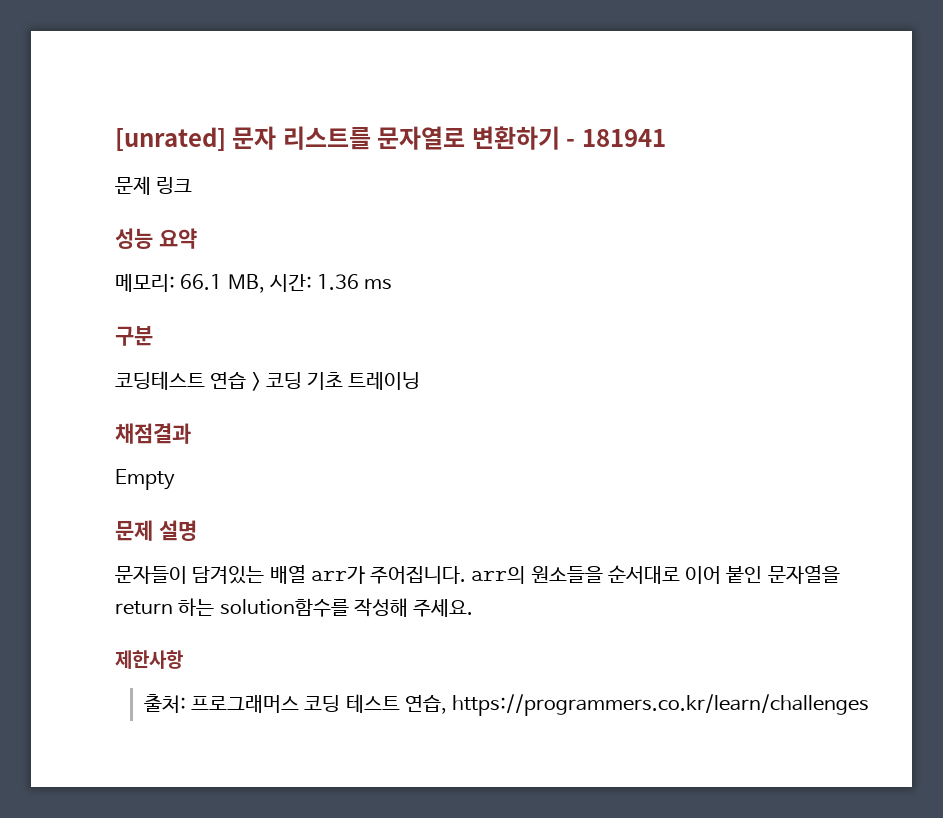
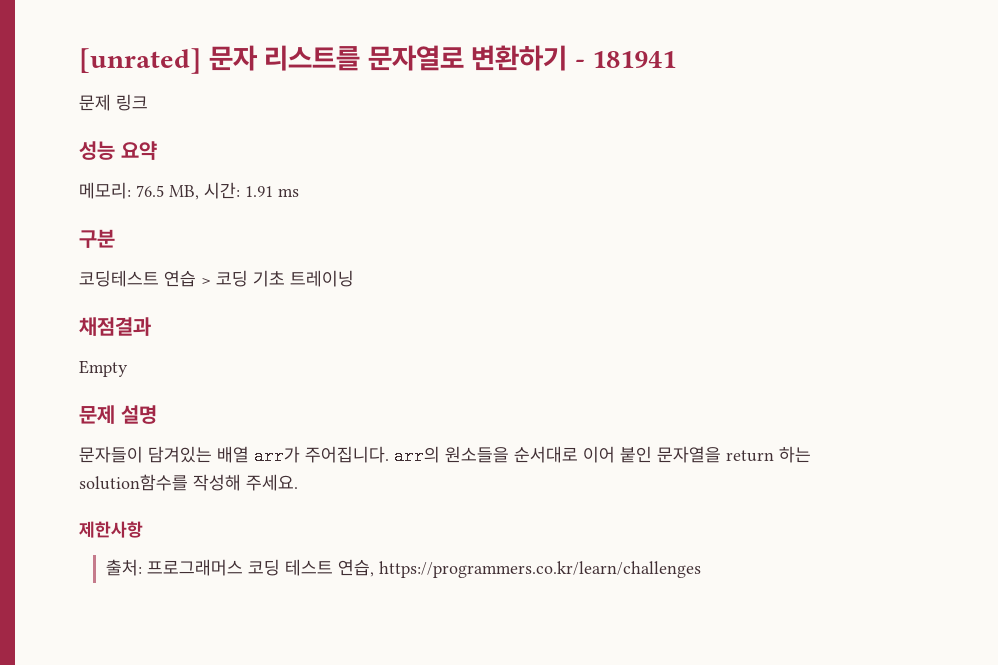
- 메모리: 66.1 MB, 시간: 1.36 ms
+ 메모리: 76.5 MB, 시간: 1.91 ms

